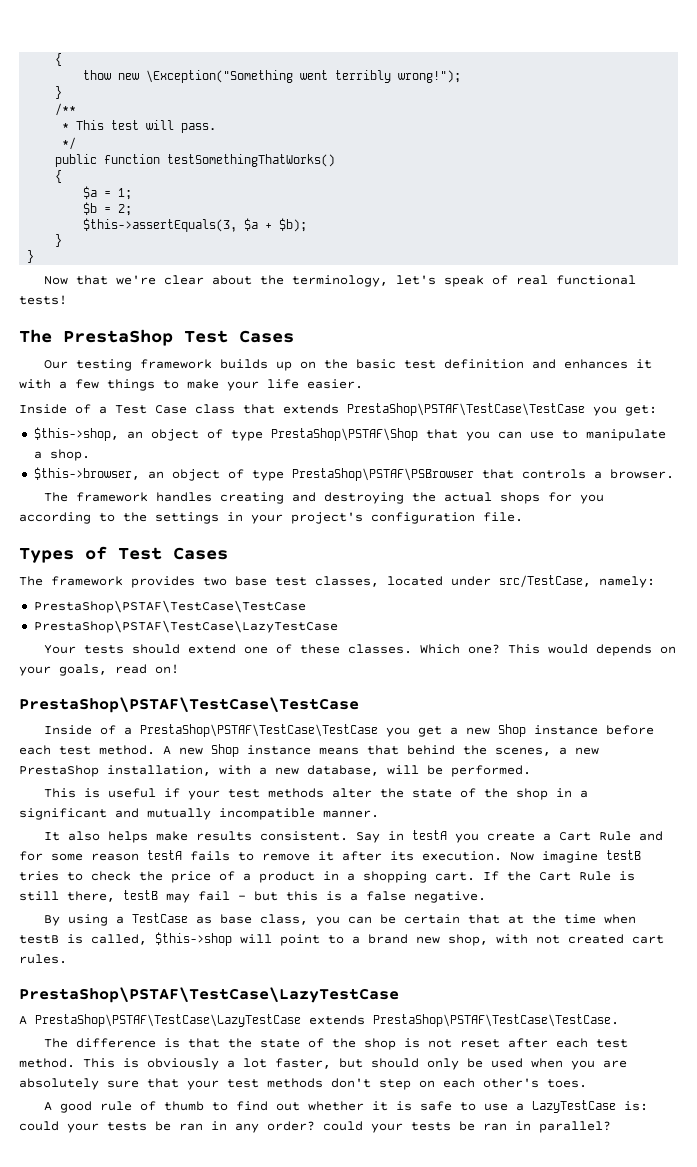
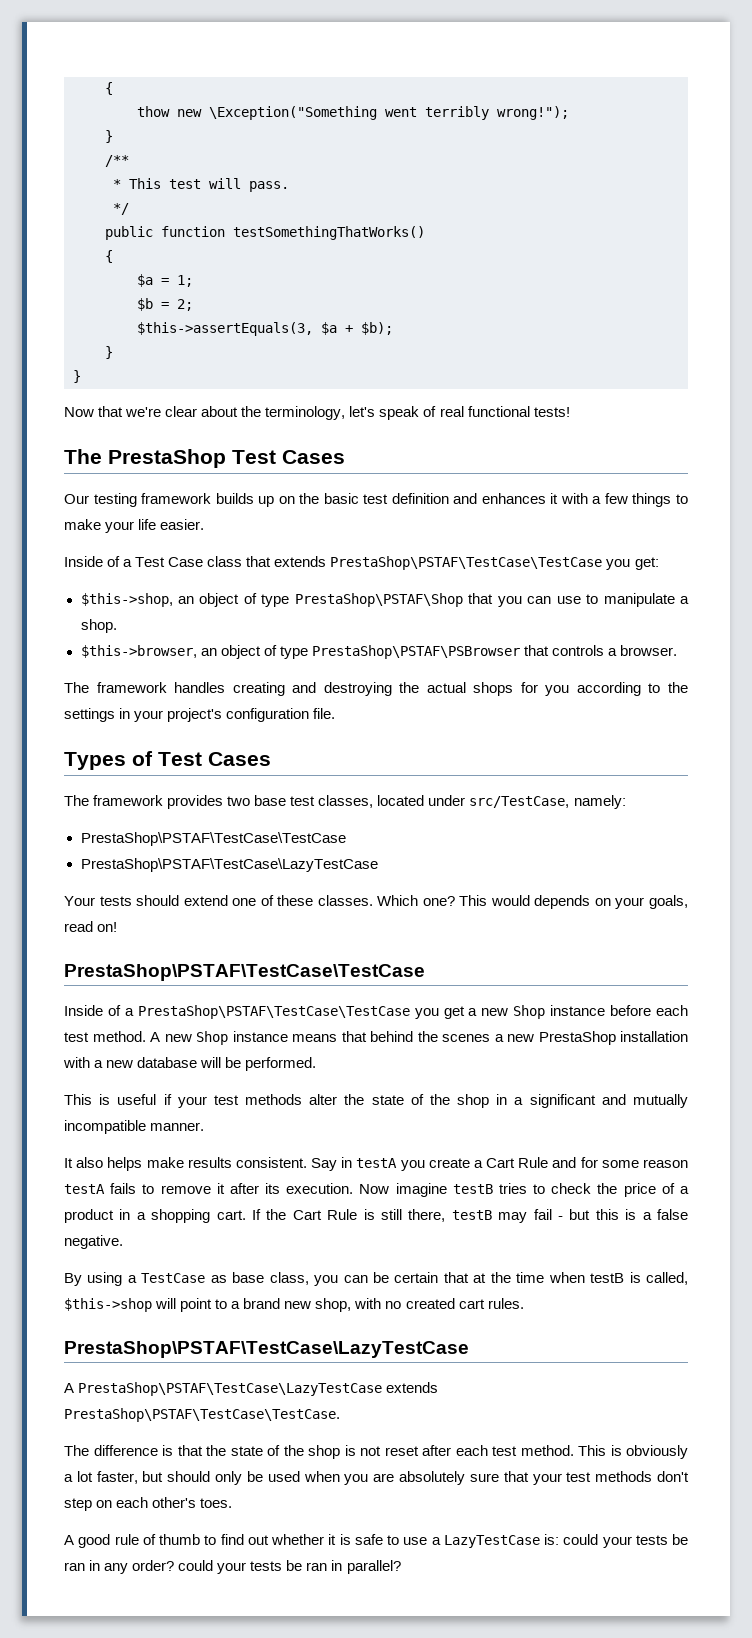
- A new Shop instance means that behind the scenes, a new PrestaShop installation, with a new database, will be performed.
+ A new Shop instance means that behind the scenes a new PrestaShop installation with a new database will be performed.
- By using a TestCase as base class, you can be certain that at the time when testB is called, $this->shop will point to a brand new shop, with not created cart rules.
+ By using a TestCase as base class, you can be certain that at the time when testB is called, $this->shop will point to a brand new shop, with no created cart rules.

